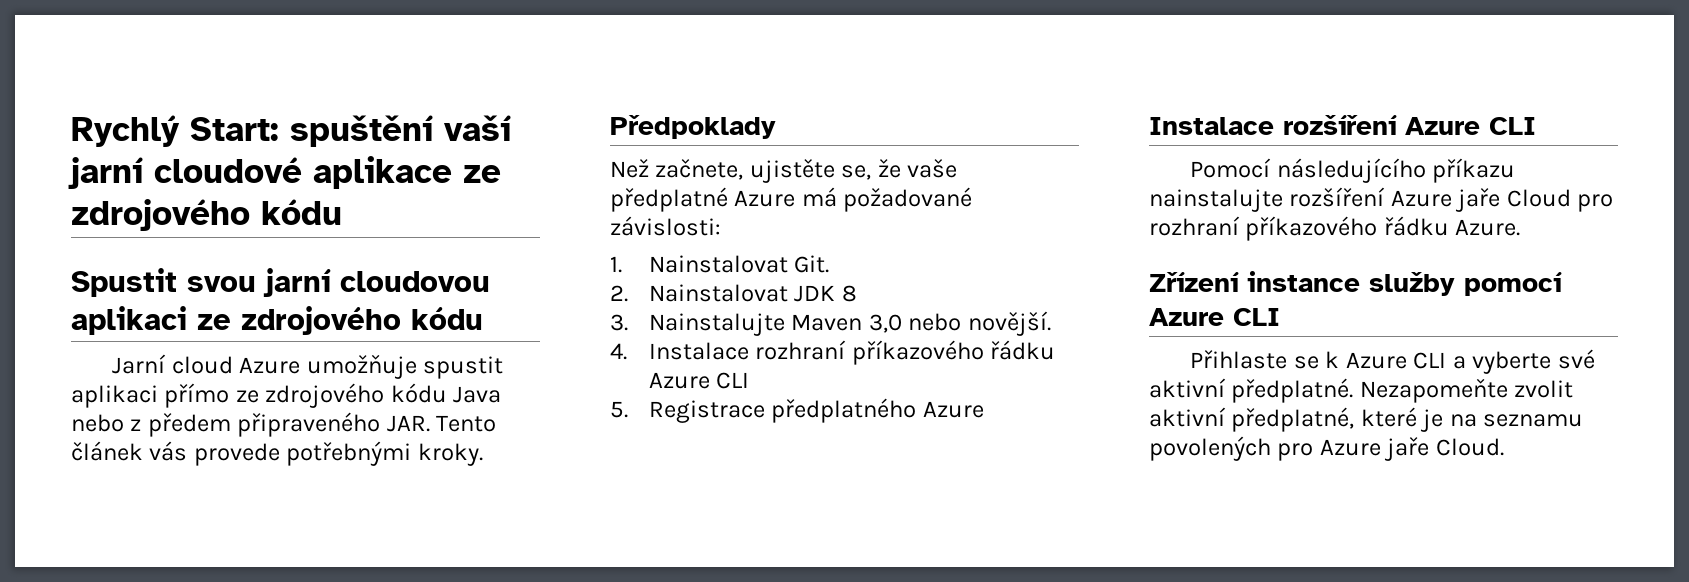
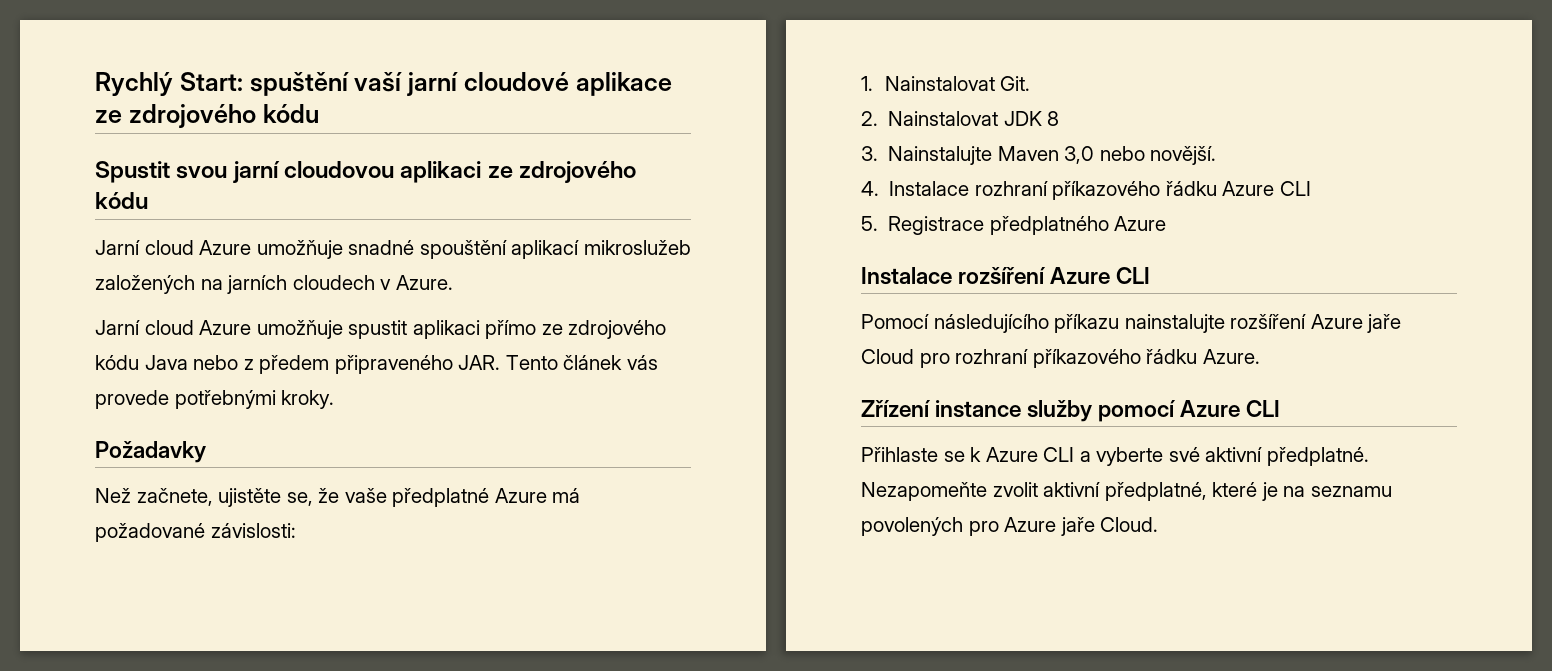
+ Jarní cloud Azure umožňuje snadné spouštění aplikací mikroslužeb založených na jarních cloudech v Azure.
- Předpoklady
+ Požadavky

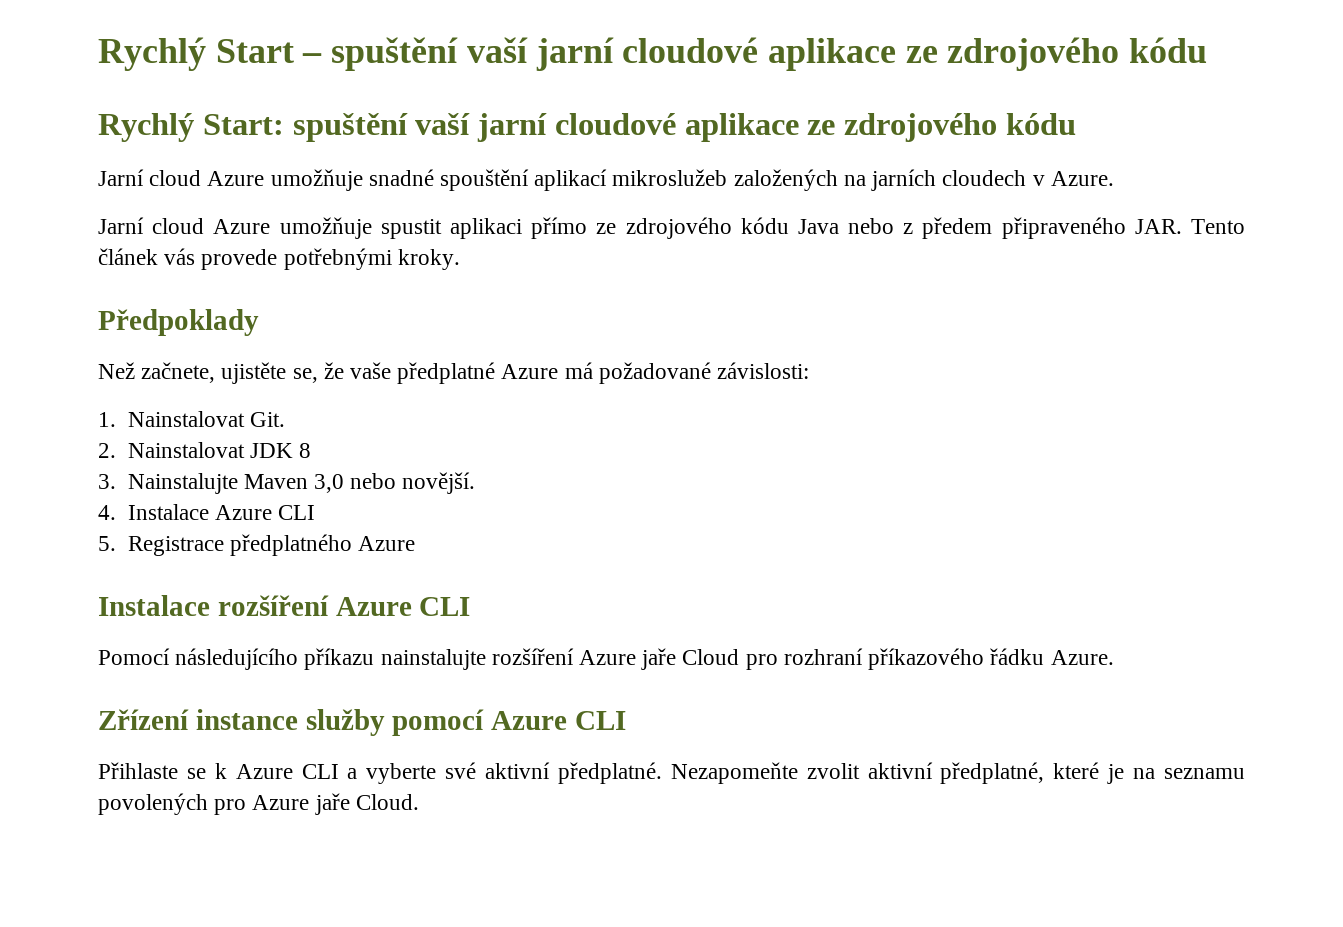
+ Rychlý Start – spuštění vaší jarní cloudové aplikace ze zdrojového kódu
  Rychlý Start: spuštění vaší jarní cloudové aplikace ze zdrojového kódu
- Spustit svou jarní cloudovou aplikaci ze zdrojového kódu
- Požadavky
+ Předpoklady
- 4. Instalace rozhraní příkazového řádku Azure CLI
+ 4. Instalace Azure CLI

